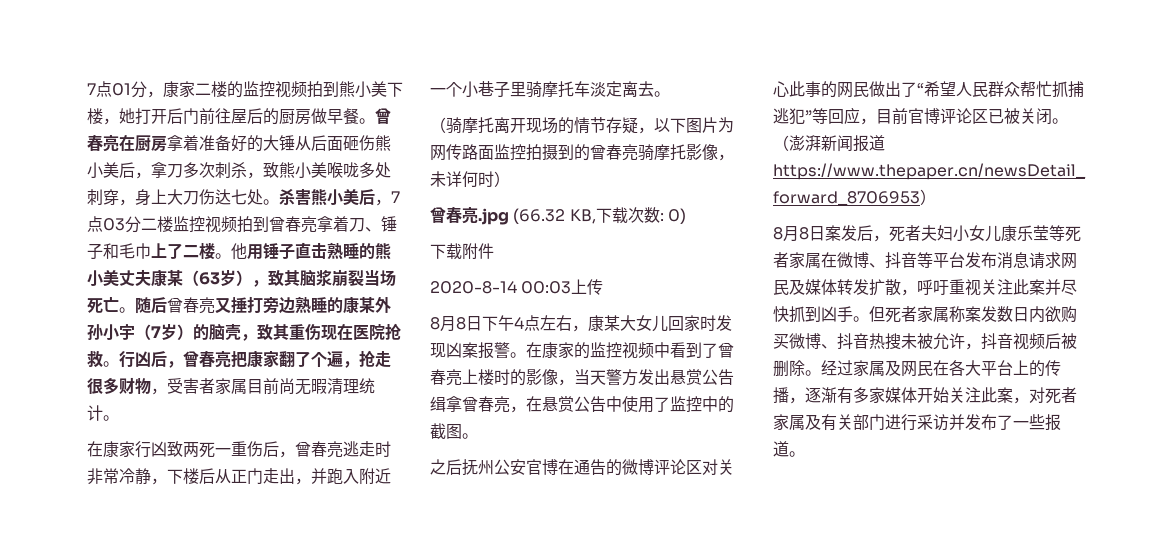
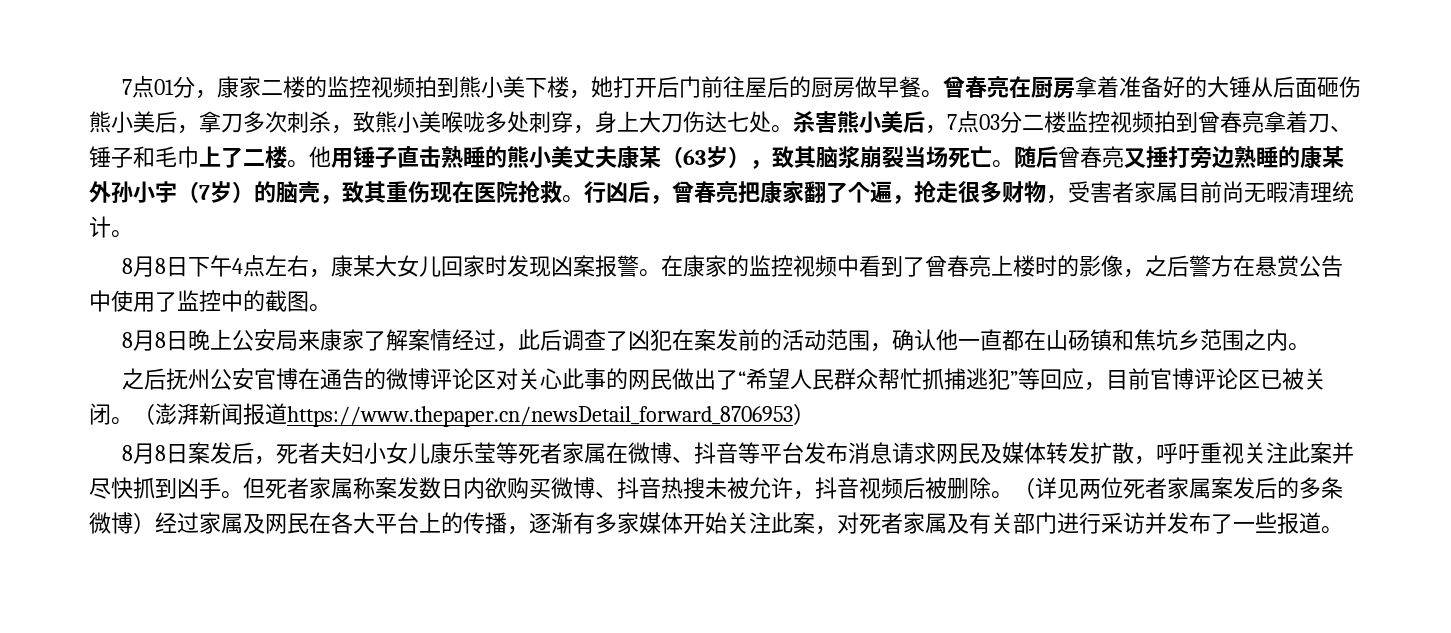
- 在康家行凶致两死一重伤后，曾春亮逃走时非常冷静，下楼后从正门走出，并跑入附近一个小巷子里骑摩托车淡定离去。
- （骑摩托离开现场的情节存疑，以下图片为网传路面监控拍摄到的曾春亮骑摩托影像，未详何时）
- 曾春亮.jpg (66.32 KB,下载次数: 0)
- 下载附件
- 2020-8-14 00:03上传
- 在康家的监控视频中看到了曾春亮上楼时的影像，当天警方发出悬赏公告缉拿曾春亮，在悬赏公告中使用了监控中的截图。
+ 在康家的监控视频中看到了曾春亮上楼时的影像，之后警方在悬赏公告中使用了监控中的截图。
+ 8月8日晚上公安局来康家了解案情经过，此后调查了凶犯在案发前的活动范围，确认他一直都在山砀镇和焦坑乡范围之内。
- 经过家属及网民在各大平台上的传播，逐渐有多家媒体开始关注此案，对死者家属及有关部门进行采访并发布了一些报道。
+ （详见两位死者家属案发后的多条微博）经过家属及网民在各大平台上的传播，逐渐有多家媒体开始关注此案，对死者家属及有关部门进行采访并发布了一些报道。

